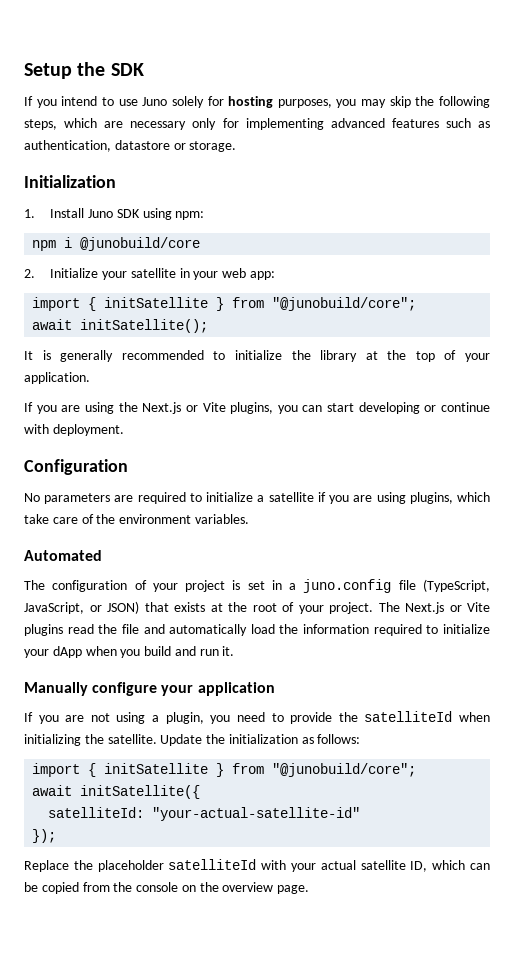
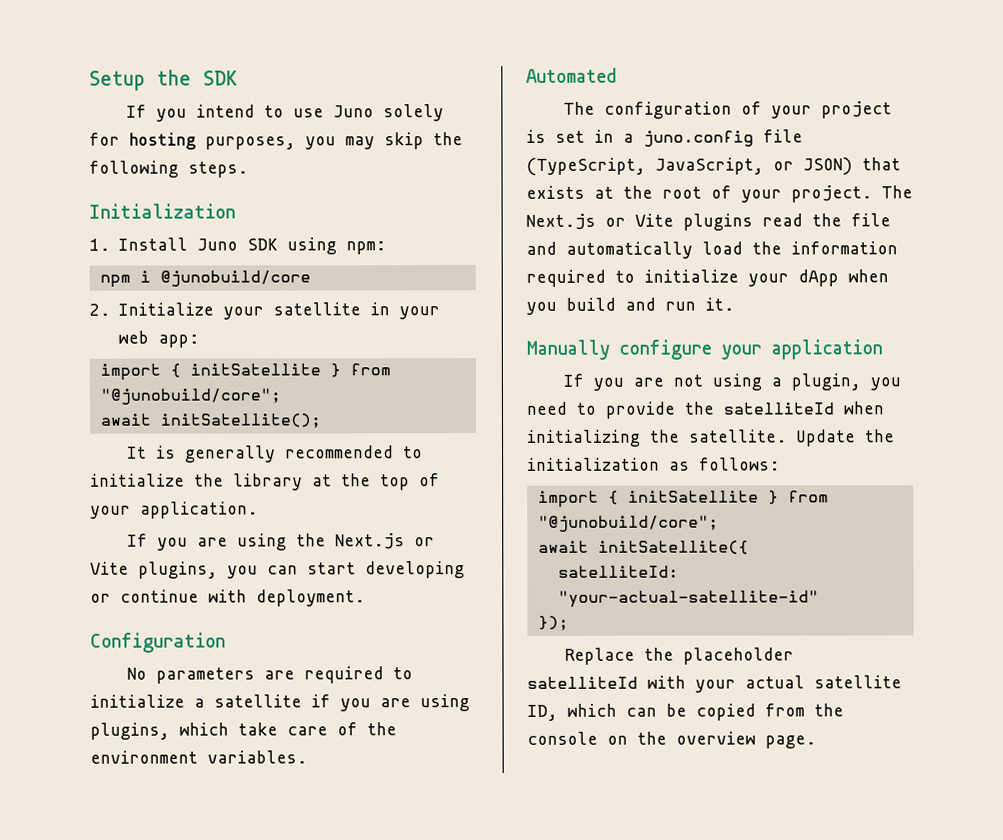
- If you intend to use Juno solely for hosting purposes, you may skip the following steps, which are necessary only for implementing advanced features such as authentication, datastore or storage.
+ If you intend to use Juno solely for hosting purposes, you may skip the following steps.

